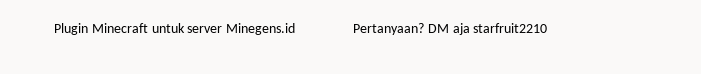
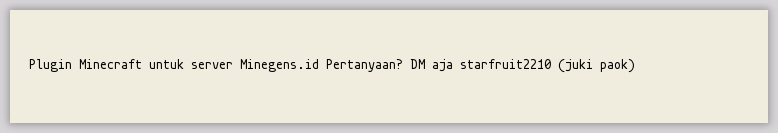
- DM aja starfruit2210
+ DM aja starfruit2210 (juki paok)

